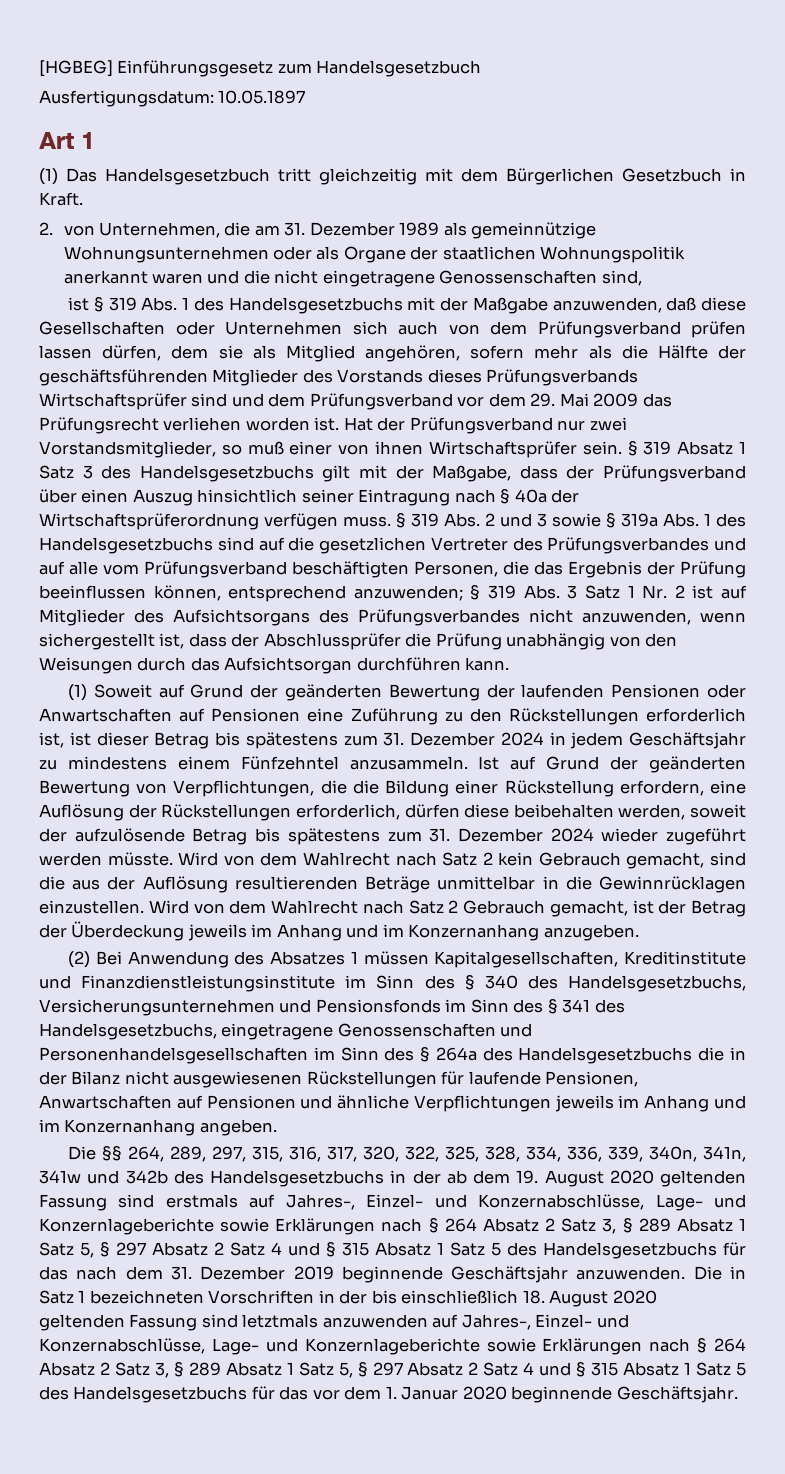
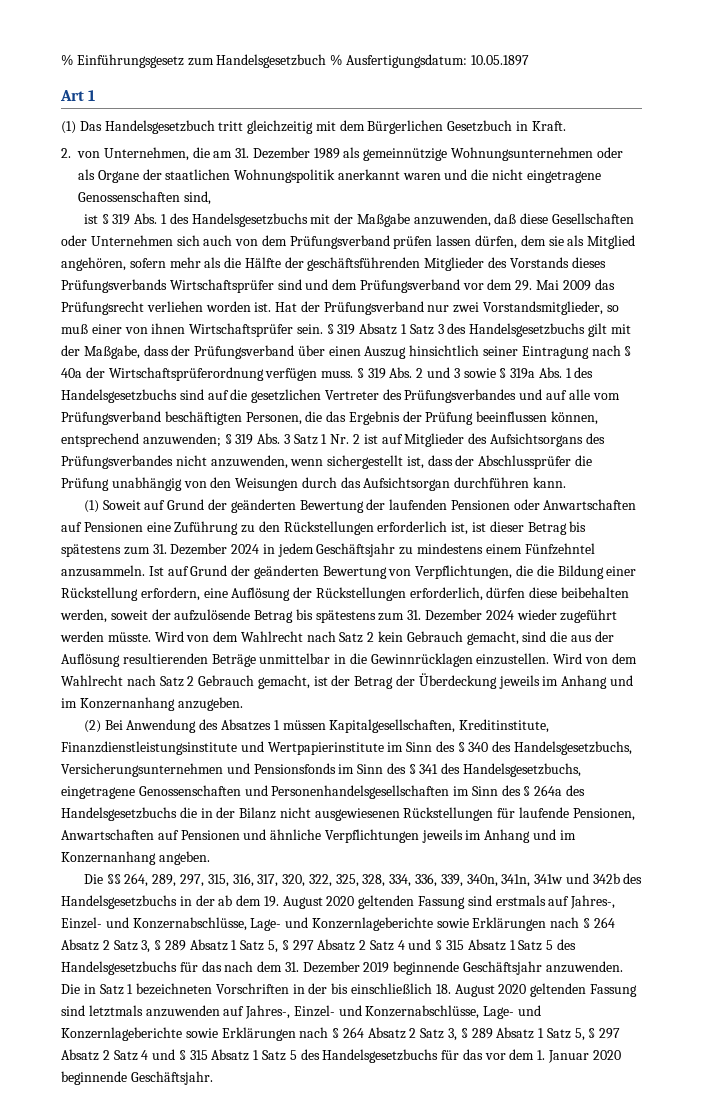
- [HGBEG] Einführungsgesetz zum Handelsgesetzbuch
- Ausfertigungsdatum: 10.05.1897
+ % Einführungsgesetz zum Handelsgesetzbuch % Ausfertigungsdatum: 10.05.1897
- (2) Bei Anwendung des Absatzes 1 müssen Kapitalgesellschaften, Kreditinstitute und Finanzdienstleistungsinstitute im Sinn des § 340 des Handelsgesetzbuchs, Versicherungsunternehmen und Pensionsfonds im Sinn des § 341 des Handelsgesetzbuchs, eingetragene Genossenschaften und Personenhandelsgesellschaften im Sinn des § 264a des Handelsgesetzbuchs die in der Bilanz nicht ausgewiesenen Rückstellungen für laufende Pensionen, Anwartschaften auf Pensionen und ähnliche Verpflichtungen jeweils im Anhang und im Konzernanhang angeben.
+ (2) Bei Anwendung des Absatzes 1 müssen Kapitalgesellschaften, Kreditinstitute, Finanzdienstleistungsinstitute und Wertpapierinstitute im Sinn des § 340 des Handelsgesetzbuchs, Versicherungsunternehmen und Pensionsfonds im Sinn des § 341 des Handelsgesetzbuchs, eingetragene Genossenschaften und Personenhandelsgesellschaften im Sinn des § 264a des Handelsgesetzbuchs die in der Bilanz nicht ausgewiesenen Rückstellungen für laufende Pensionen, Anwartschaften auf Pensionen und ähnliche Verpflichtungen jeweils im Anhang und im Konzernanhang angeben.

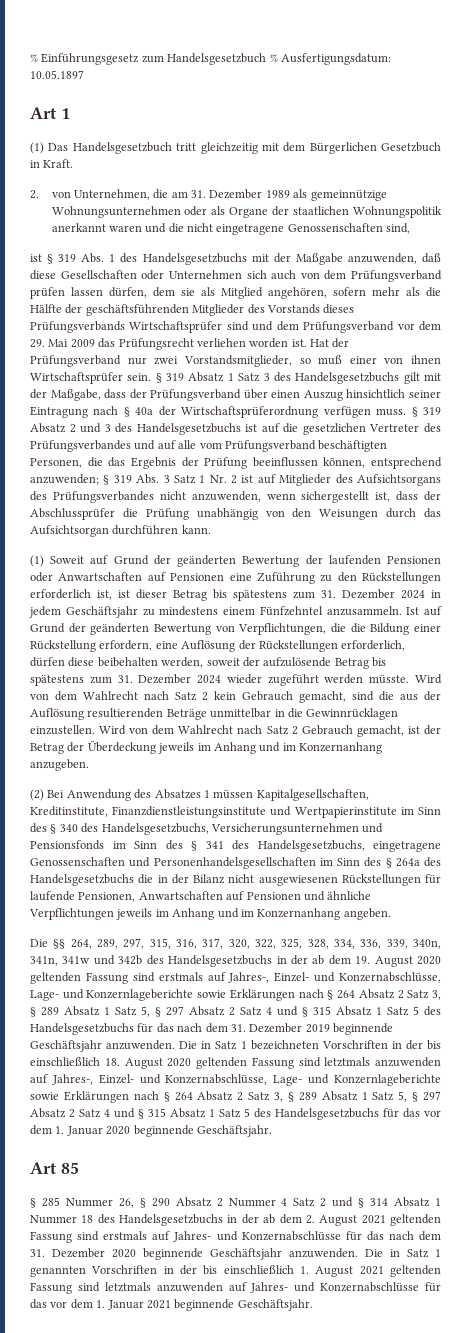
- § 319 Abs. 2 und 3 sowie § 319a Abs. 1 des Handelsgesetzbuchs sind auf die gesetzlichen Vertreter des Prüfungsverbandes und auf alle vom Prüfungsverband beschäftigten Personen, die das Ergebnis der Prüfung beeinflussen können, entsprechend anzuwenden;
+ § 319 Absatz 2 und 3 des Handelsgesetzbuchs ist auf die gesetzlichen Vertreter des Prüfungsverbandes und auf alle vom Prüfungsverband beschäftigten Personen, die das Ergebnis der Prüfung beeinflussen können, entsprechend anzuwenden;
+ Art 85
+ § 285 Nummer 26, § 290 Absatz 2 Nummer 4 Satz 2 und § 314 Absatz 1 Nummer 18 des Handelsgesetzbuchs in der ab dem 2. August 2021 geltenden Fassung sind erstmals auf Jahres- und Konzernabschlüsse für das nach dem 31. Dezember 2020 beginnende Geschäftsjahr anzuwenden. Die in Satz 1 genannten Vorschriften in der bis einschließlich 1. August 2021 geltenden Fassung sind letztmals anzuwenden auf Jahres- und Konzernabschlüsse für das vor dem 1. Januar 2021 beginnende Geschäftsjahr.

